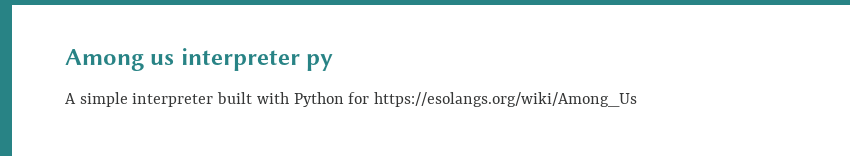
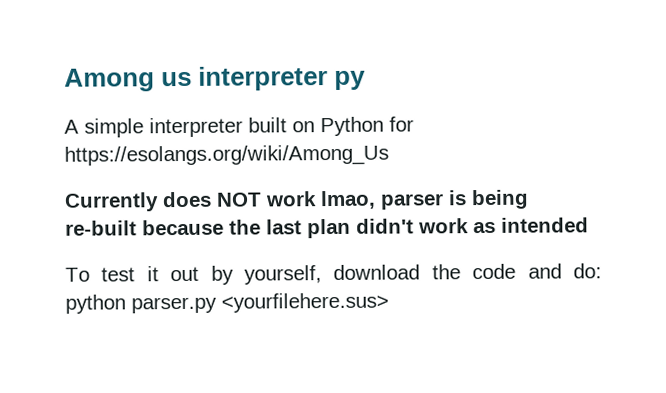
- A simple interpreter built with Python for https://esolangs.org/wiki/Among_Us
+ A simple interpreter built on Python for https://esolangs.org/wiki/Among_Us
+ Currently does NOT work lmao, parser is being re-built because the last plan didn't work as intended
+ To test it out by yourself, download the code and do: python parser.py <yourfilehere.sus>

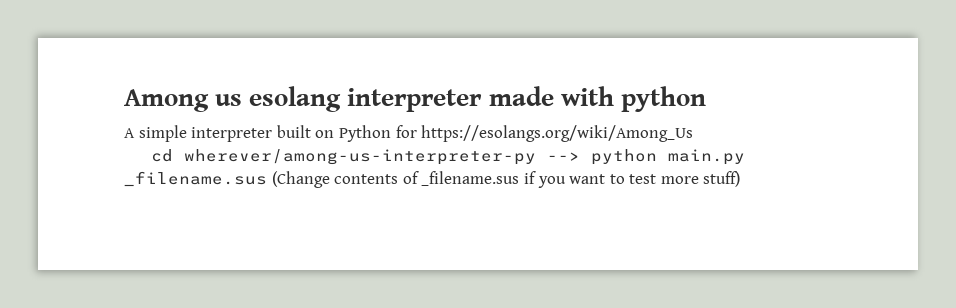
- Among us interpreter py
+ Among us esolang interpreter made with python
- Currently does NOT work lmao, parser is being re-built because the last plan didn't work as intended
- To test it out by yourself, download the code and do: python parser.py <yourfilehere.sus>
+ cd wherever/among-us-interpreter-py --> python main.py _filename.sus (Change contents of _filename.sus if you want to test more stuff)

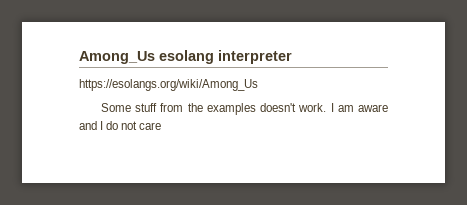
- Among us esolang interpreter made with python
- A simple interpreter built on Python for https://esolangs.org/wiki/Among_Us
- cd wherever/among-us-interpreter-py --> python main.py _filename.sus (Change contents of _filename.sus if you want to test more stuff)
+ Among_Us esolang interpreter
+ https://esolangs.org/wiki/Among_Us
+ Some stuff from the examples doesn't work. I am aware and I do not care

